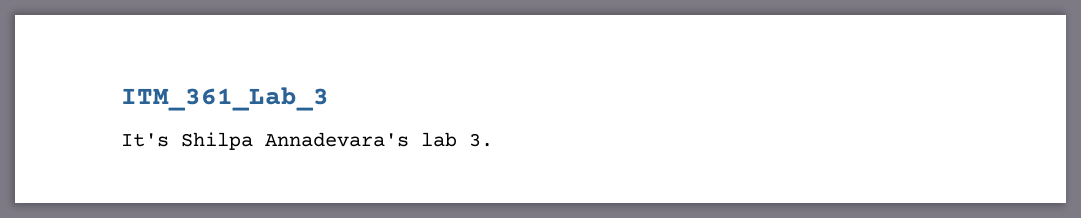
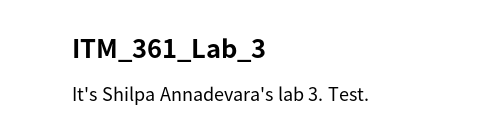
- It's Shilpa Annadevara's lab 3.
+ It's Shilpa Annadevara's lab 3. Test.

